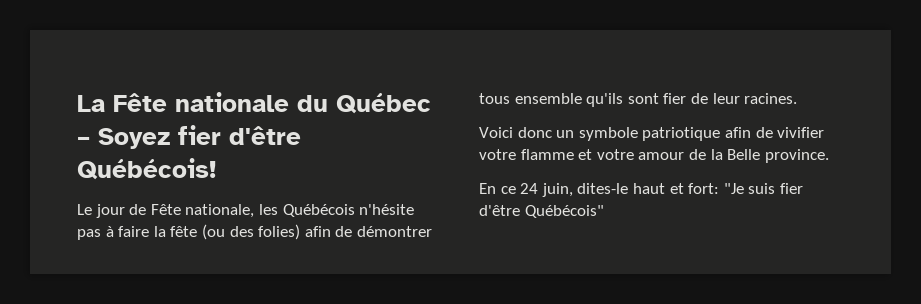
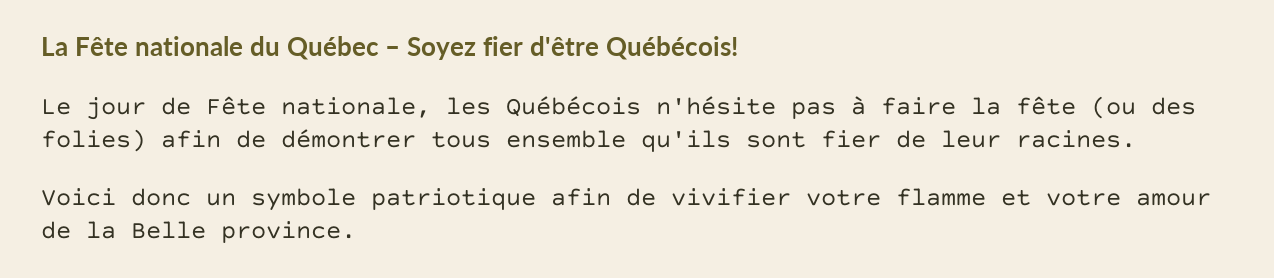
- En ce 24 juin, dites-le haut et fort: "Je suis fier d'être Québécois"

